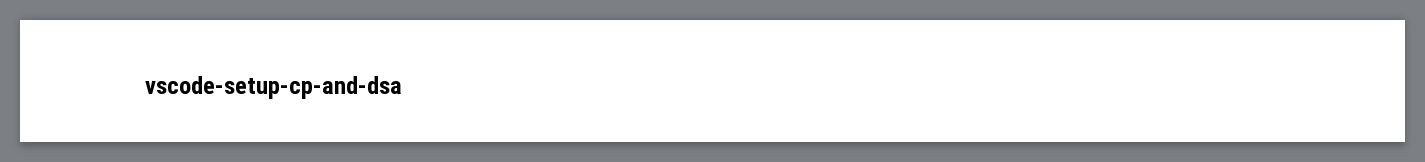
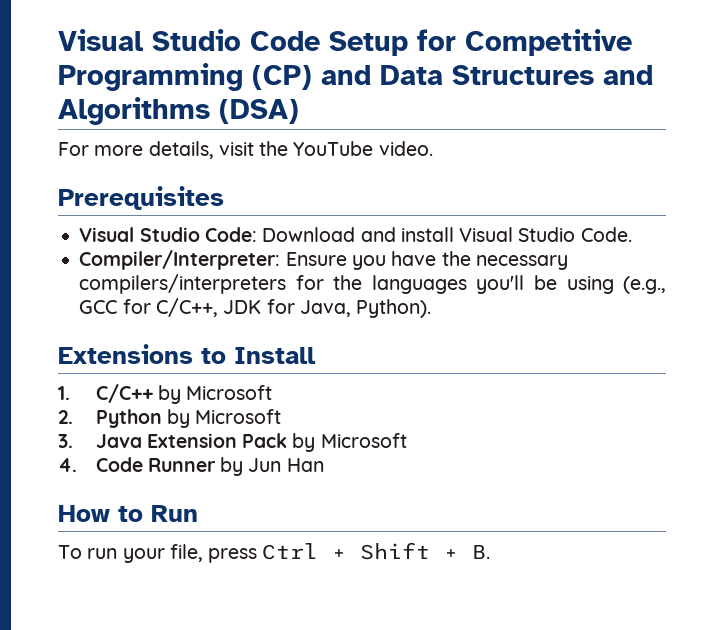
- vscode-setup-cp-and-dsa
+ Visual Studio Code Setup for Competitive Programming (CP) and Data Structures and Algorithms (DSA)
+ For more details, visit the YouTube video.
+ Prerequisites
+ Visual Studio Code: Download and install Visual Studio Code.
+ Compiler/Interpreter: Ensure you have the necessary compilers/interpreters for the languages you'll be using (e.g., GCC for C/C++, JDK for Java, Python).
+ Extensions to Install
+ 1. C/C++ by Microsoft
+ 2. Python by Microsoft
+ 3. Java Extension Pack by Microsoft
+ 4. Code Runner by Jun Han
+ How to Run
+ To run your file, press Ctrl + Shift + B.

